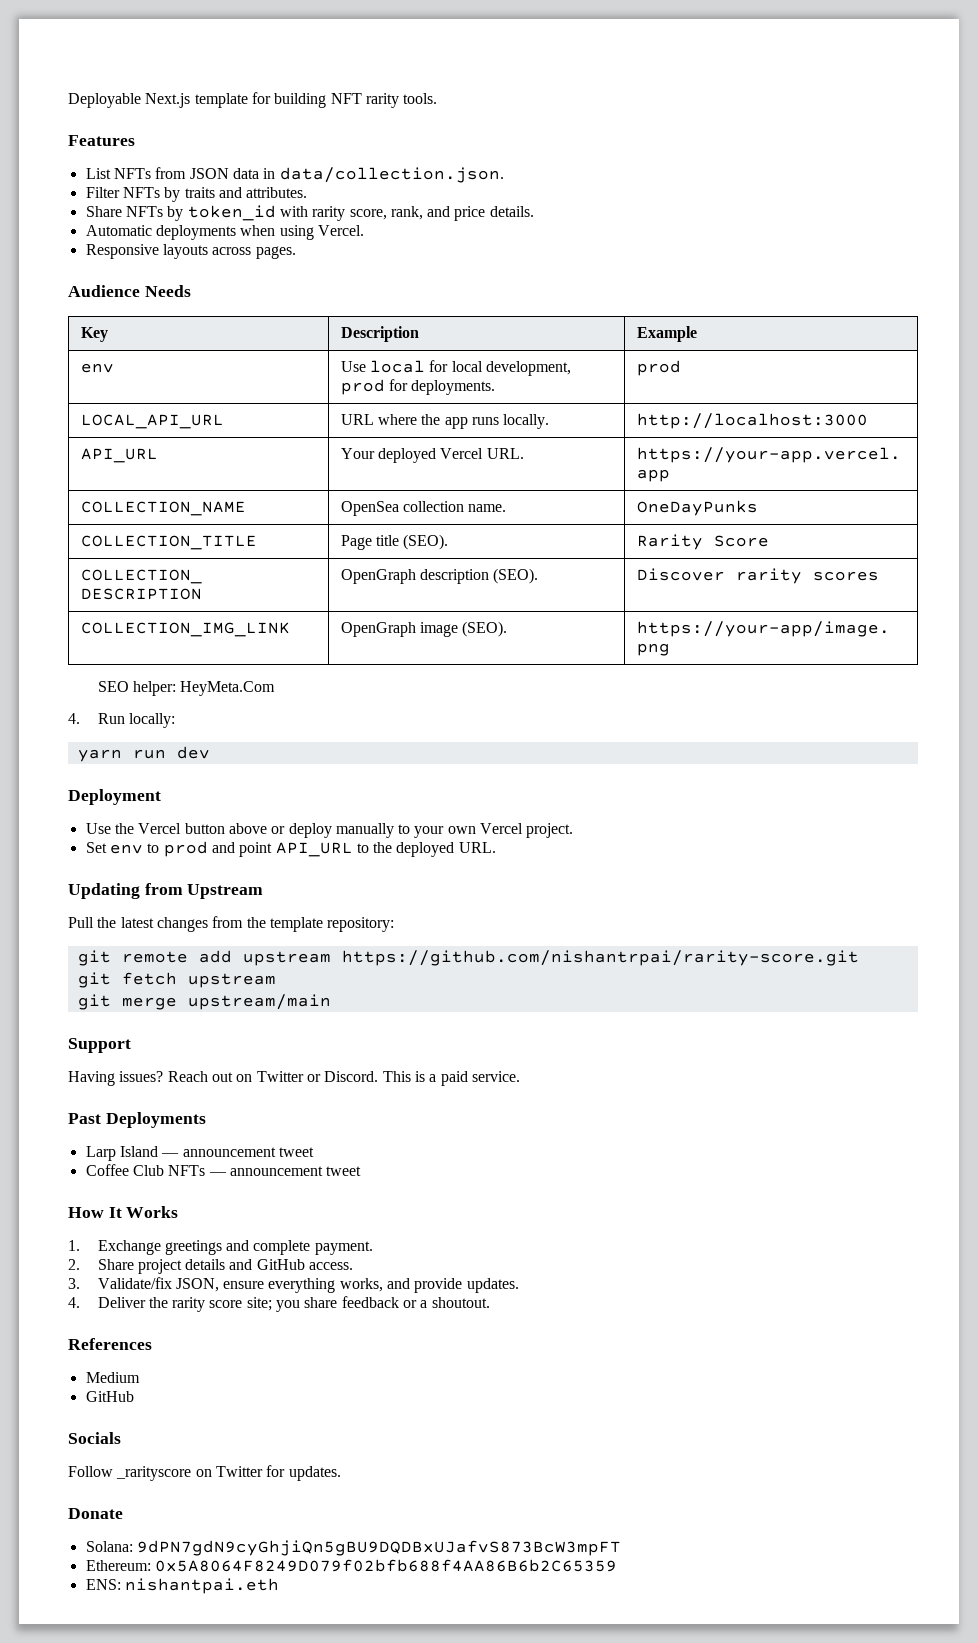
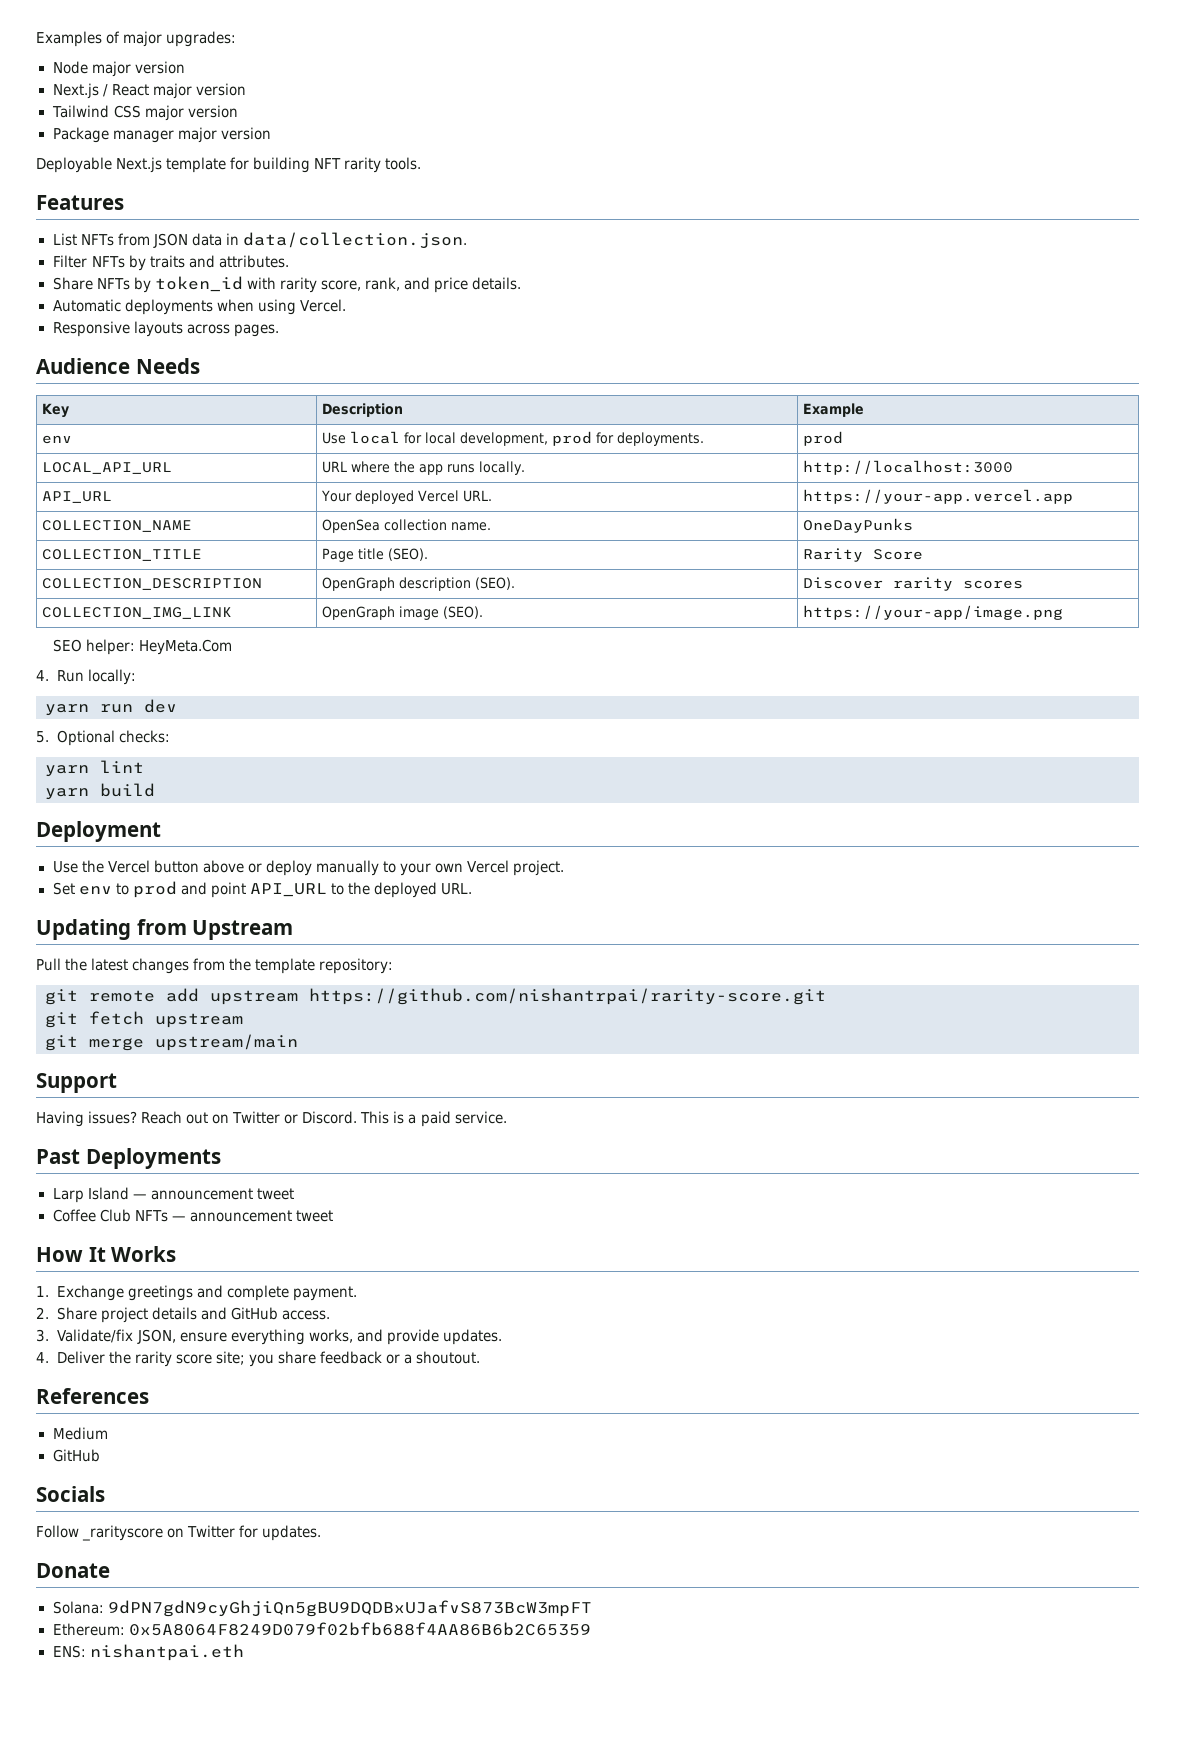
+ Examples of major upgrades:
+ Node major version
+ Next.js / React major version
+ Tailwind CSS major version
+ Package manager major version
+ 5. Optional checks:
+ yarn lint
+ yarn build

